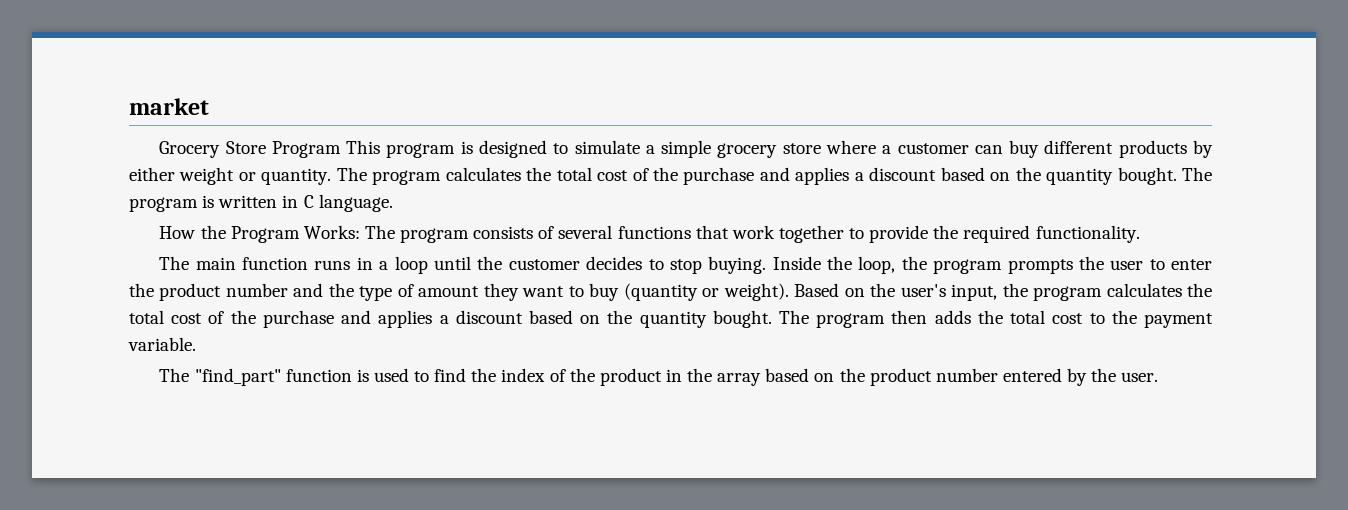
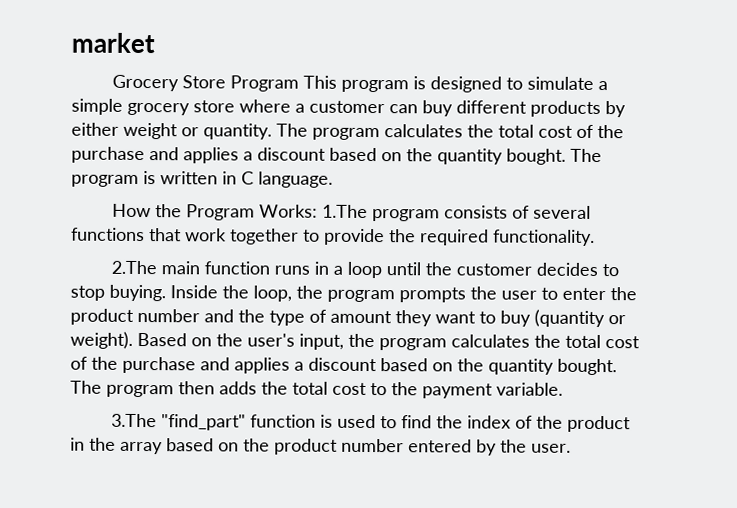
- How the Program Works: The program consists of several functions that work together to provide the required functionality.
+ How the Program Works: 1.The program consists of several functions that work together to provide the required functionality.
- The main function runs in a loop until the customer decides to stop buying.
+ 2.The main function runs in a loop until the customer decides to stop buying.
- The "find_part" function is used to find the index of the product in the array based on the product number entered by the user.
+ 3.The "find_part" function is used to find the index of the product in the array based on the product number entered by the user.

